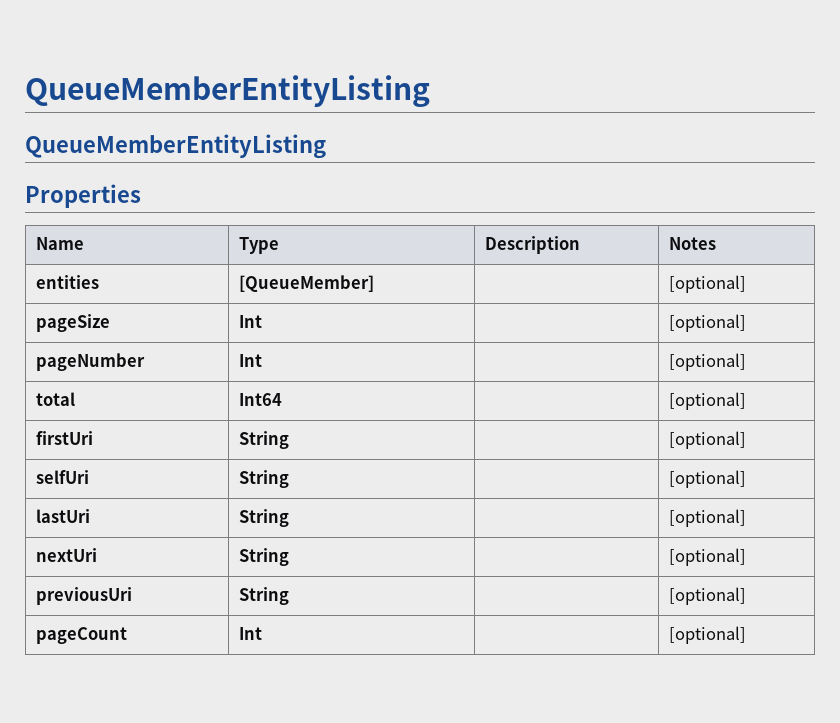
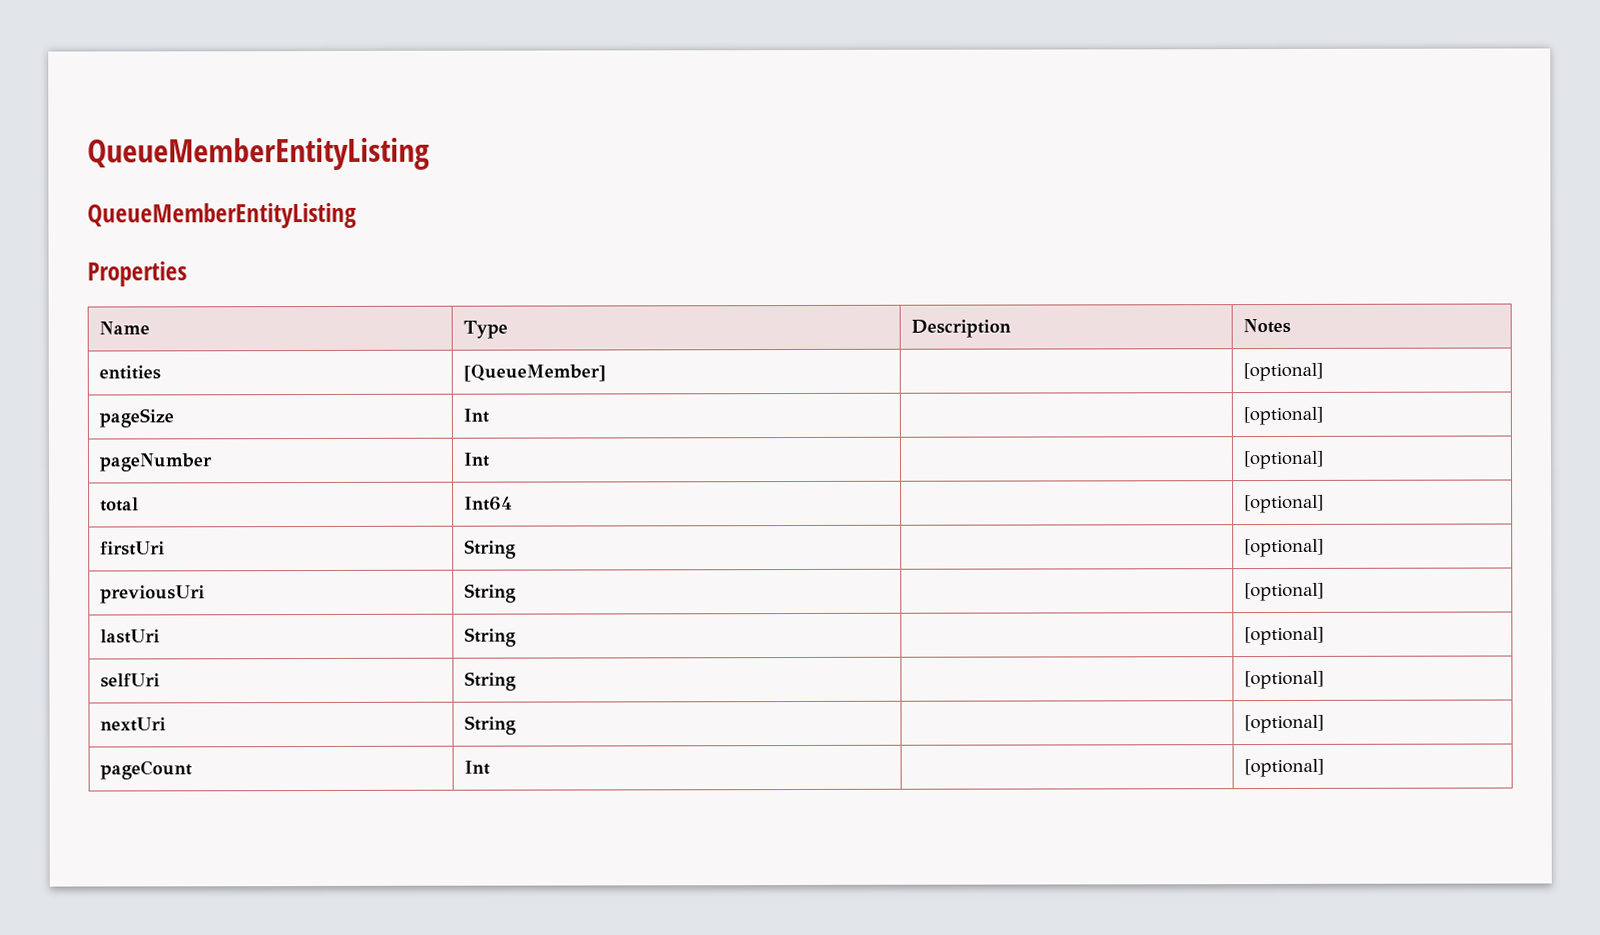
- selfUri | String | | [optional]
+ previousUri | String | | [optional]
+ selfUri | String | | [optional]
  nextUri | String | | [optional]
- previousUri | String | | [optional]

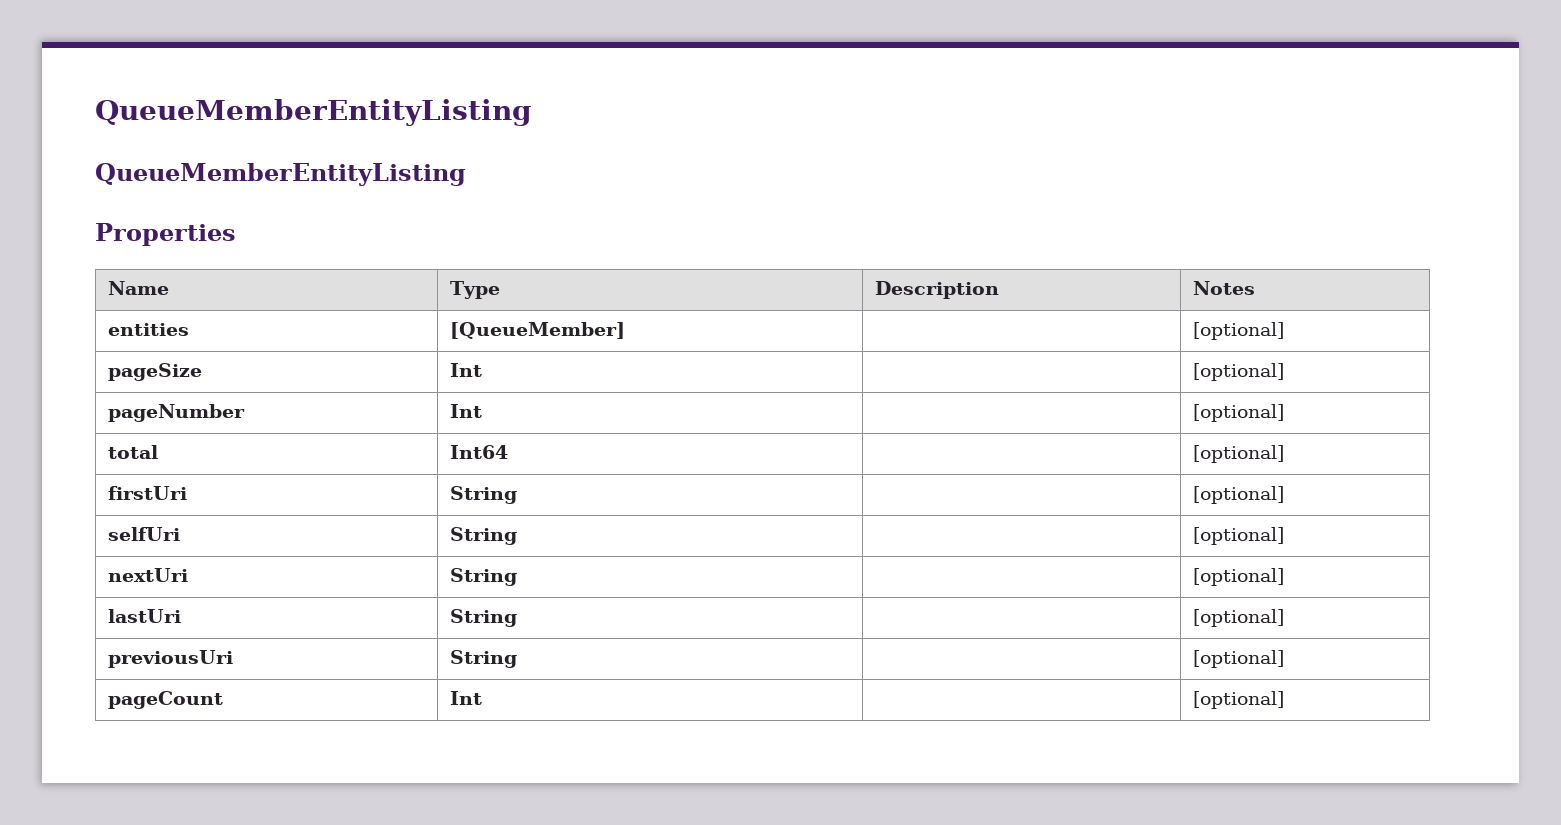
- previousUri | String | | [optional]
- lastUri | String | | [optional]
+ lastUri | String | | [optional]
+ previousUri | String | | [optional]

